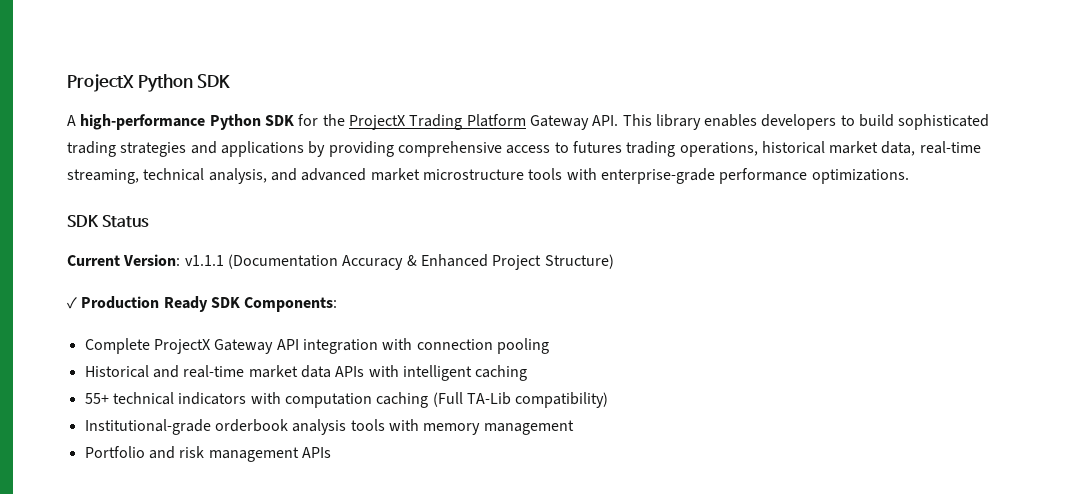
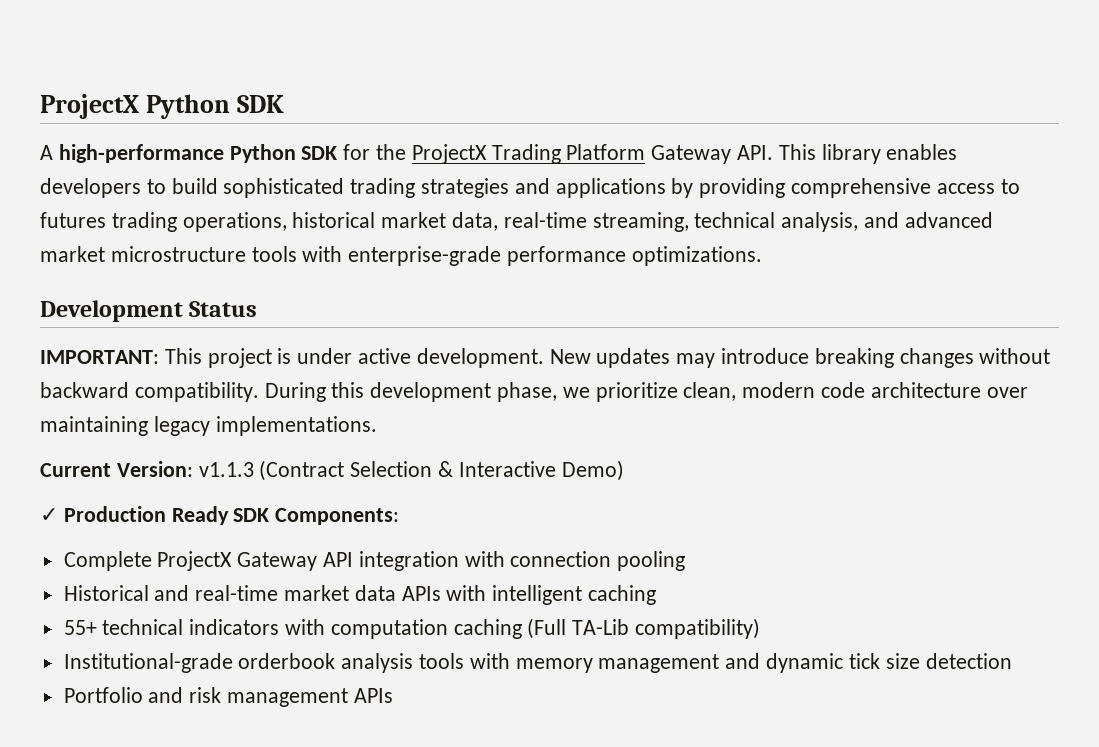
- SDK Status
+ Development Status
- Current Version: v1.1.1 (Documentation Accuracy & Enhanced Project Structure)
+ IMPORTANT: This project is under active development. New updates may introduce breaking changes without backward compatibility. During this development phase, we prioritize clean, modern code architecture over maintaining legacy implementations.
+ Current Version: v1.1.3 (Contract Selection & Interactive Demo)
- Institutional-grade orderbook analysis tools with memory management
+ Institutional-grade orderbook analysis tools with memory management and dynamic tick size detection

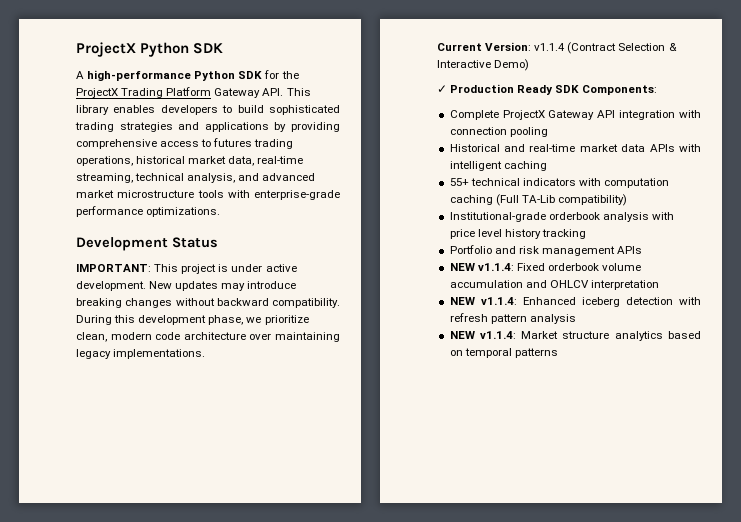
- Current Version: v1.1.3 (Contract Selection & Interactive Demo)
+ Current Version: v1.1.4 (Contract Selection & Interactive Demo)
- Institutional-grade orderbook analysis tools with memory management and dynamic tick size detection
+ Institutional-grade orderbook analysis with price level history tracking
+ NEW v1.1.4: Fixed orderbook volume accumulation and OHLCV interpretation
+ NEW v1.1.4: Enhanced iceberg detection with refresh pattern analysis
+ NEW v1.1.4: Market structure analytics based on temporal patterns

